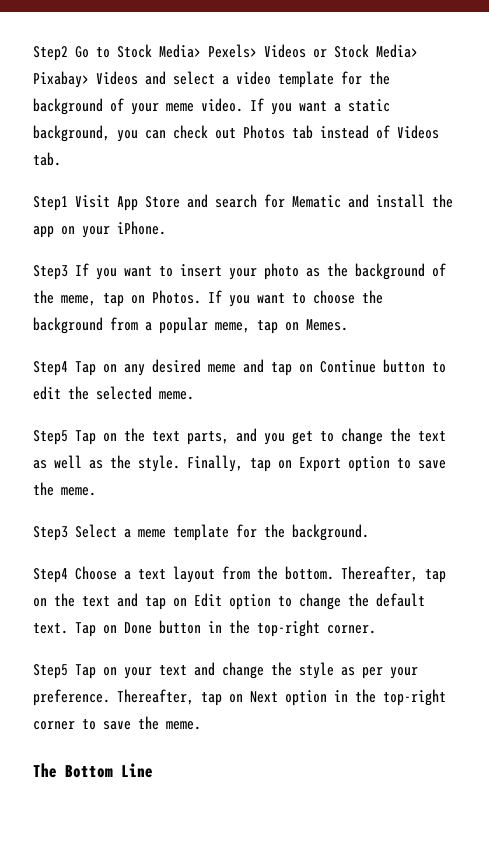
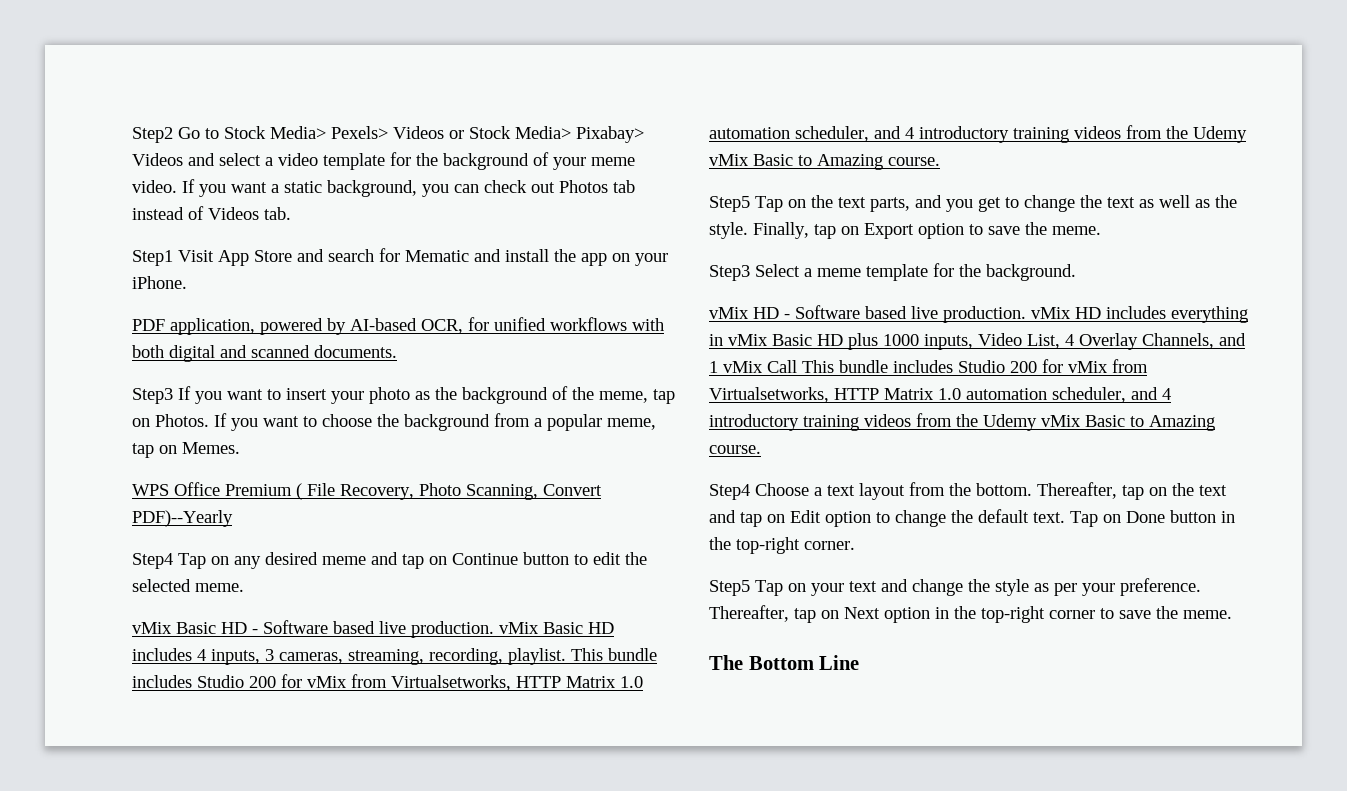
+ PDF application, powered by AI-based OCR, for unified workflows with both digital and scanned documents.
+ WPS Office Premium ( File Recovery, Photo Scanning, Convert PDF)--Yearly
+ vMix Basic HD - Software based live production. vMix Basic HD includes 4 inputs, 3 cameras, streaming, recording, playlist. This bundle includes Studio 200 for vMix from Virtualsetworks, HTTP Matrix 1.0 automation scheduler, and 4 introductory training videos from the Udemy vMix Basic to Amazing course.
+ vMix HD - Software based live production. vMix HD includes everything in vMix Basic HD plus 1000 inputs, Video List, 4 Overlay Channels, and 1 vMix Call This bundle includes Studio 200 for vMix from Virtualsetworks, HTTP Matrix 1.0 automation scheduler, and 4 introductory training videos from the Udemy vMix Basic to Amazing course.

